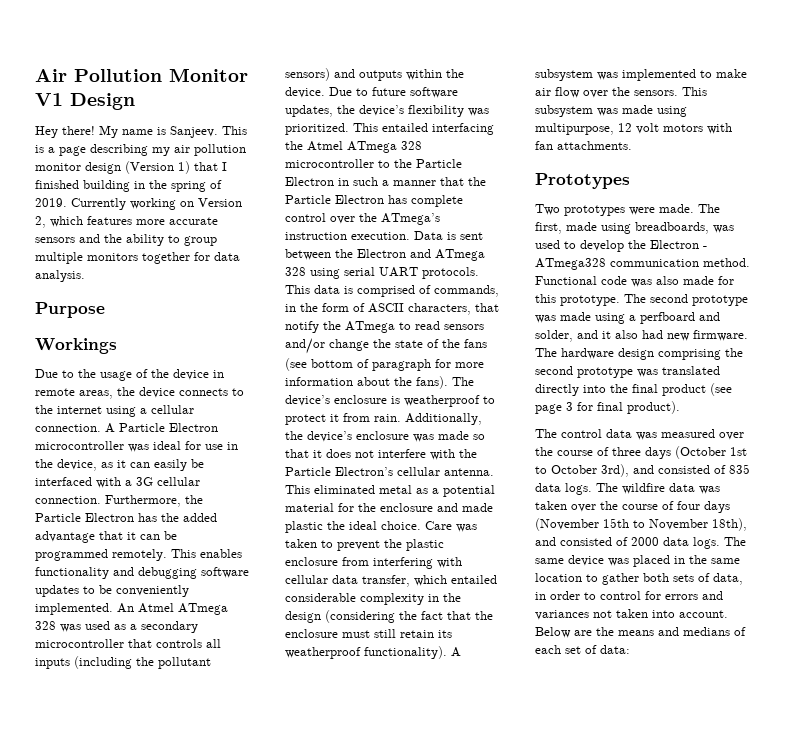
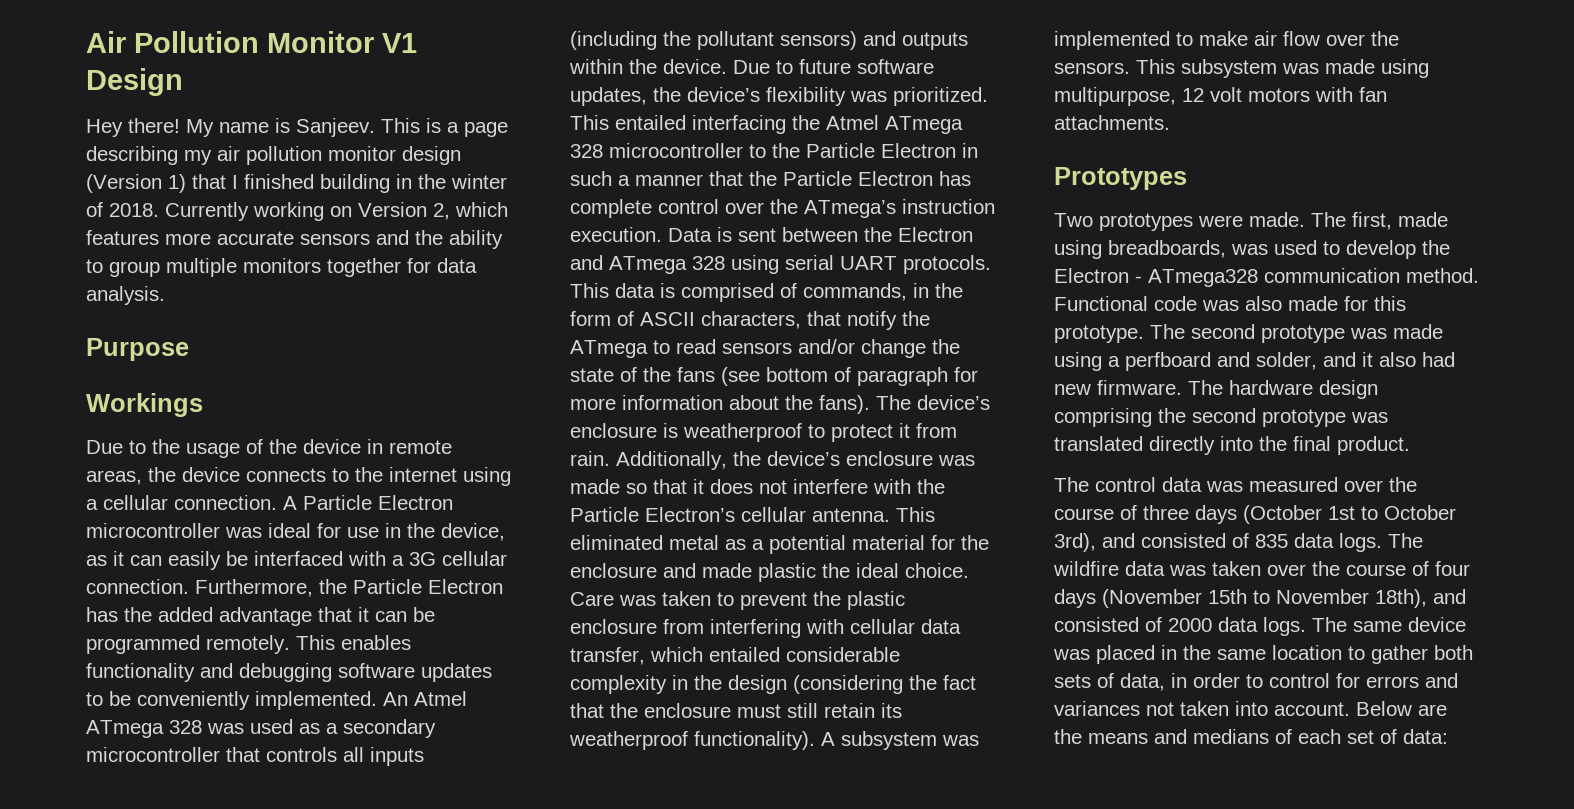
- This is a page describing my air pollution monitor design (Version 1) that I finished building in the spring of 2019.
+ This is a page describing my air pollution monitor design (Version 1) that I finished building in the winter of 2018.
- The hardware design comprising the second prototype was translated directly into the final product (see page 3 for final product).
+ The hardware design comprising the second prototype was translated directly into the final product.

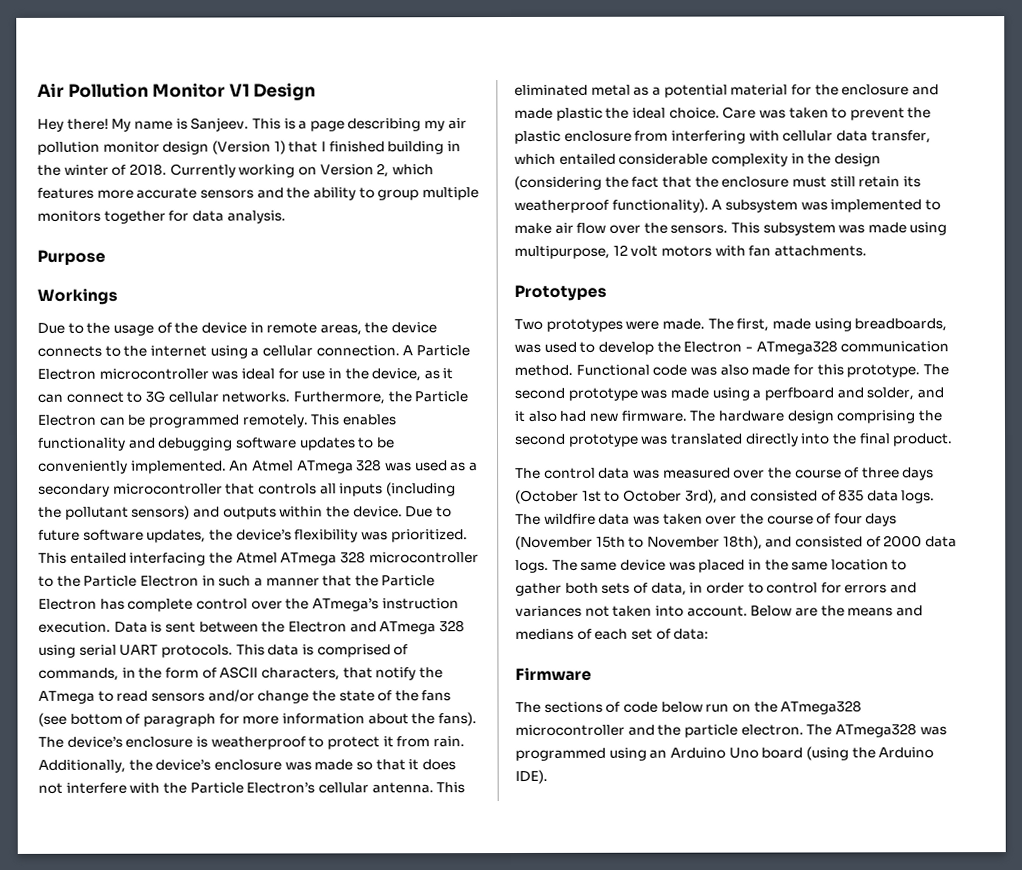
- A Particle Electron microcontroller was ideal for use in the device, as it can easily be interfaced with a 3G cellular connection.
+ A Particle Electron microcontroller was ideal for use in the device, as it can connect to 3G cellular networks.
- Furthermore, the Particle Electron has the added advantage that it can be programmed remotely.
+ Furthermore, the Particle Electron can be programmed remotely.
+ Firmware
+ The sections of code below run on the ATmega328 microcontroller and the particle electron. The ATmega328 was programmed using an Arduino Uno board (using the Arduino IDE).

